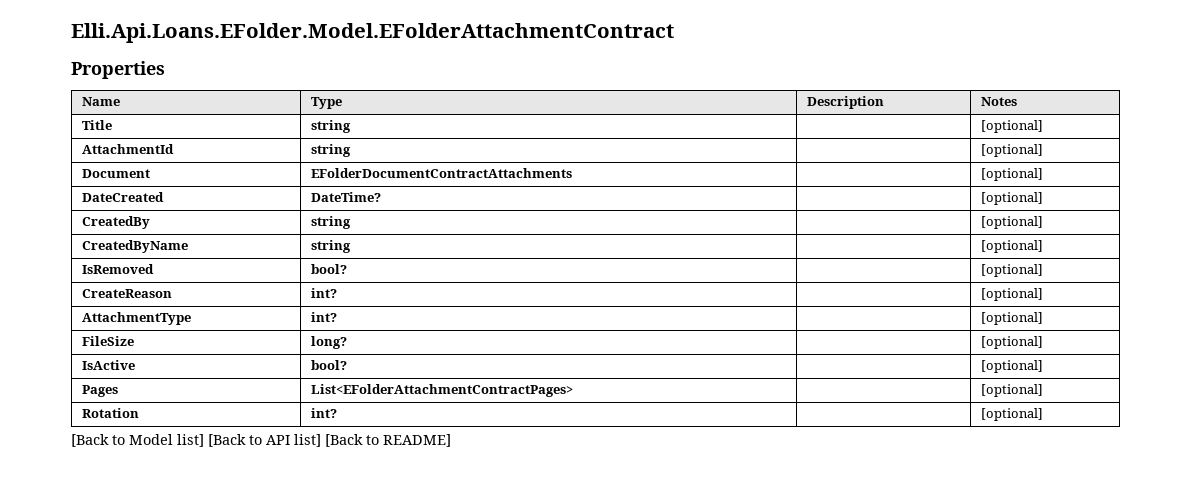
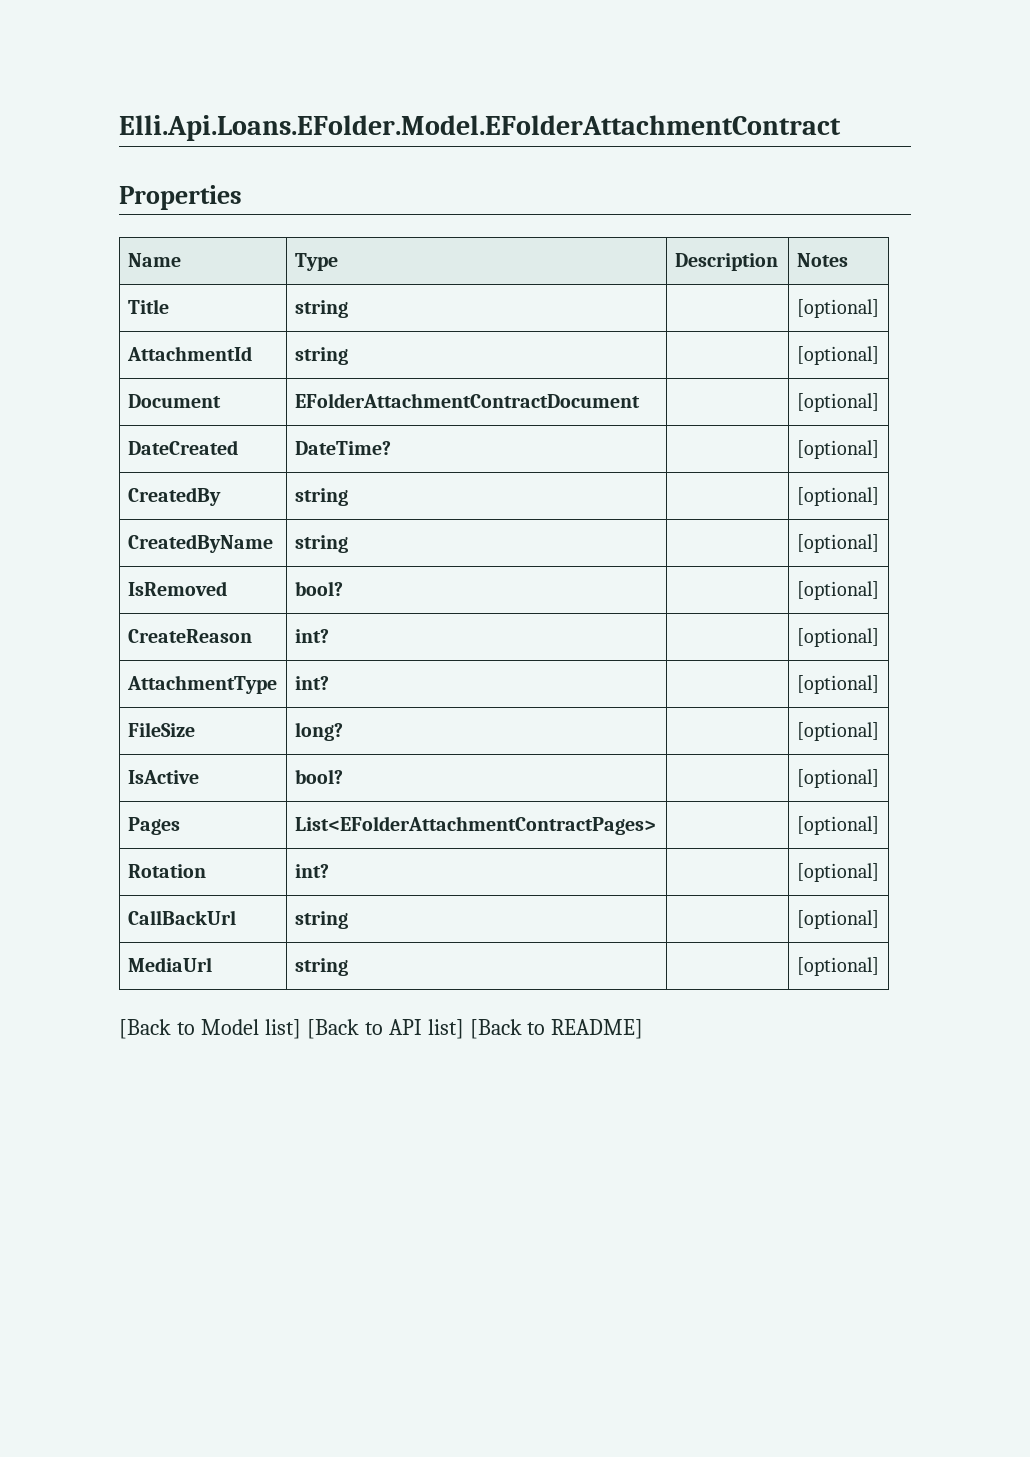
- Document | EFolderDocumentContractAttachments | | [optional]
+ Document | EFolderAttachmentContractDocument | | [optional]
+ CallBackUrl | string | | [optional]
+ MediaUrl | string | | [optional]

